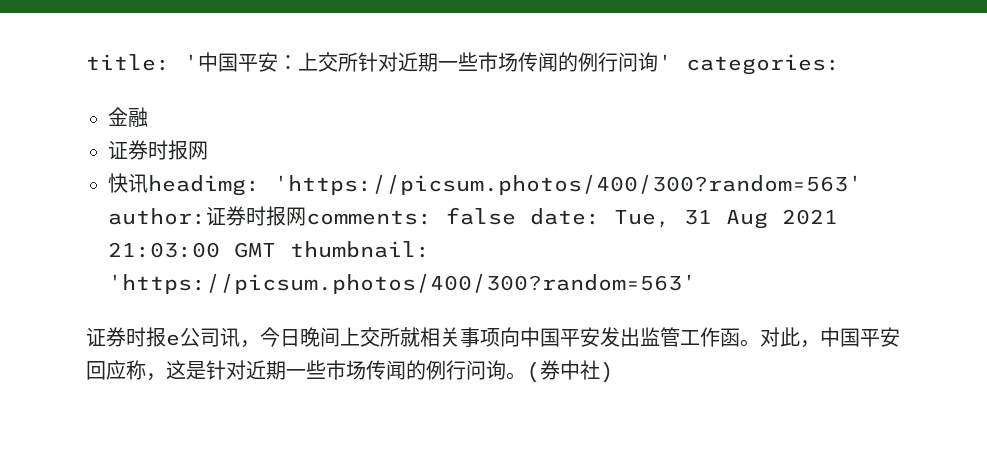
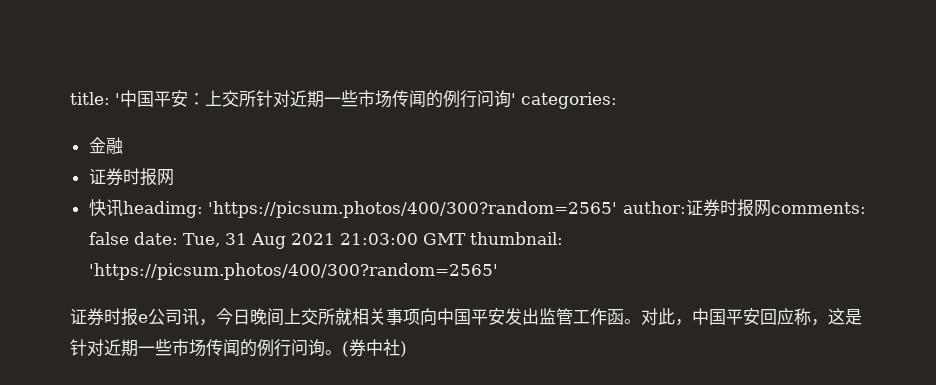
- 快讯headimg: 'https://picsum.photos/400/300?random=563' author:证券时报网comments: false date: Tue, 31 Aug 2021 21:03:00 GMT thumbnail: 'https://picsum.photos/400/300?random=563'
+ 快讯headimg: 'https://picsum.photos/400/300?random=2565' author:证券时报网comments: false date: Tue, 31 Aug 2021 21:03:00 GMT thumbnail: 'https://picsum.photos/400/300?random=2565'

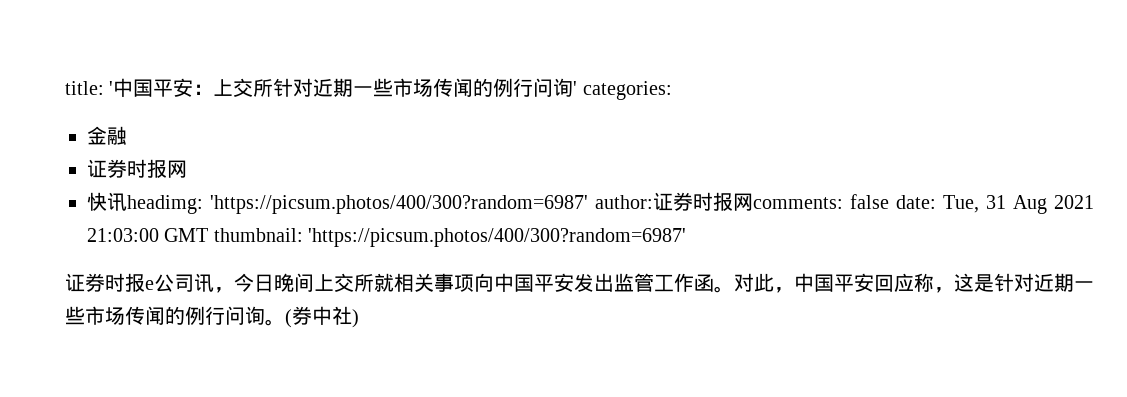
- 快讯headimg: 'https://picsum.photos/400/300?random=2565' author:证券时报网comments: false date: Tue, 31 Aug 2021 21:03:00 GMT thumbnail: 'https://picsum.photos/400/300?random=2565'
+ 快讯headimg: 'https://picsum.photos/400/300?random=6987' author:证券时报网comments: false date: Tue, 31 Aug 2021 21:03:00 GMT thumbnail: 'https://picsum.photos/400/300?random=6987'

